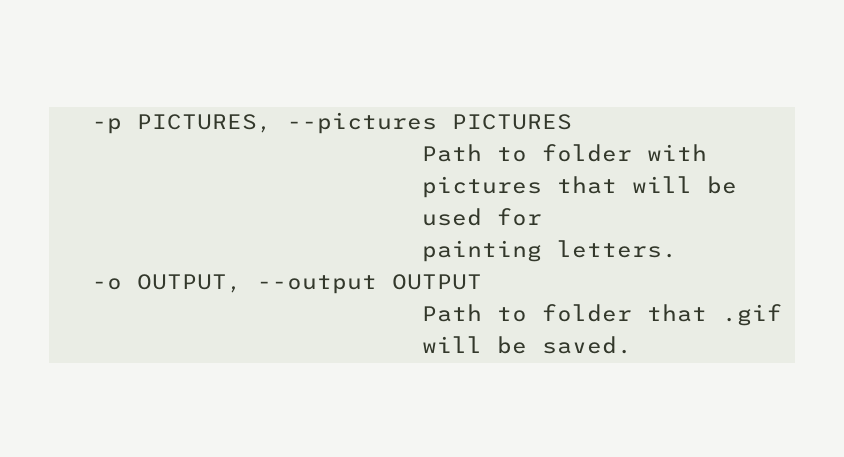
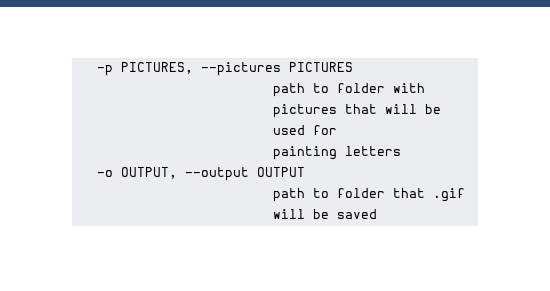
- Path to folder with pictures that will be used for
+ path to folder with pictures that will be used for
- painting letters.
+ painting letters
- Path to folder that .gif will be saved.
+ path to folder that .gif will be saved

